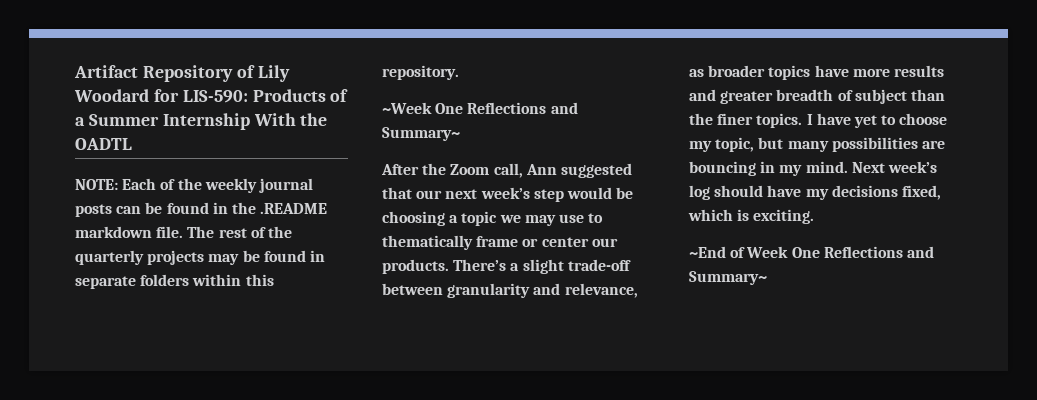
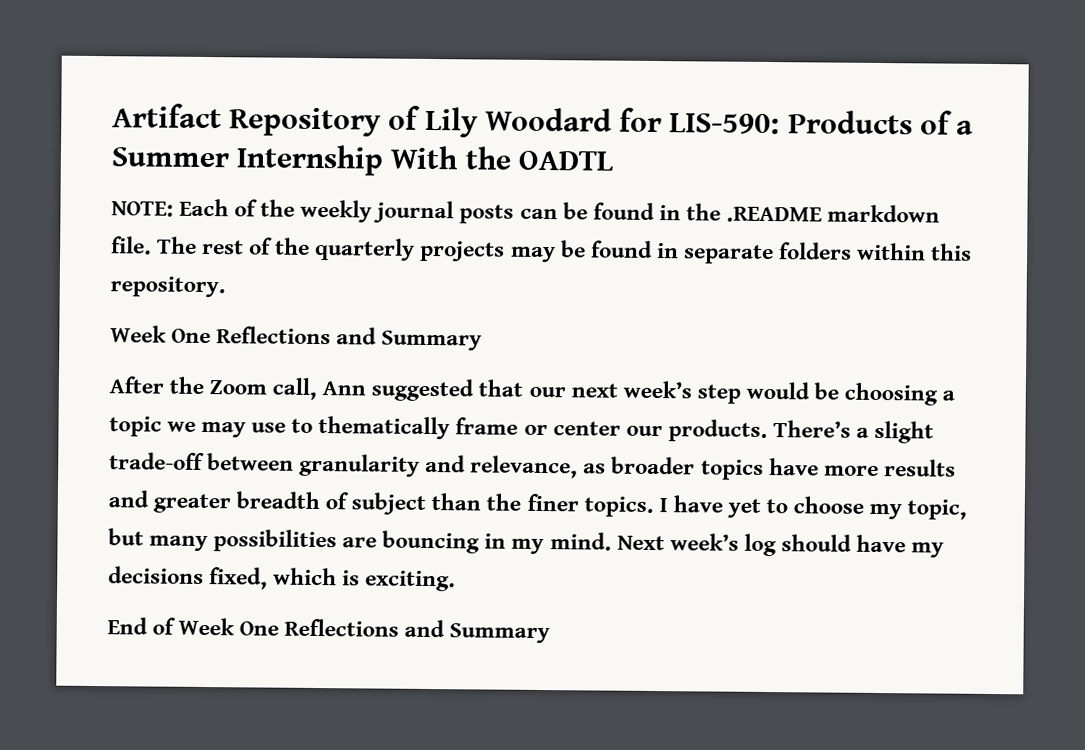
  The rest of the quarterly projects may be found in separate folders within this repository.
- ~Week One Reflections and Summary~
+ Week One Reflections and Summary
- ~End of Week One Reflections and Summary~
+ End of Week One Reflections and Summary

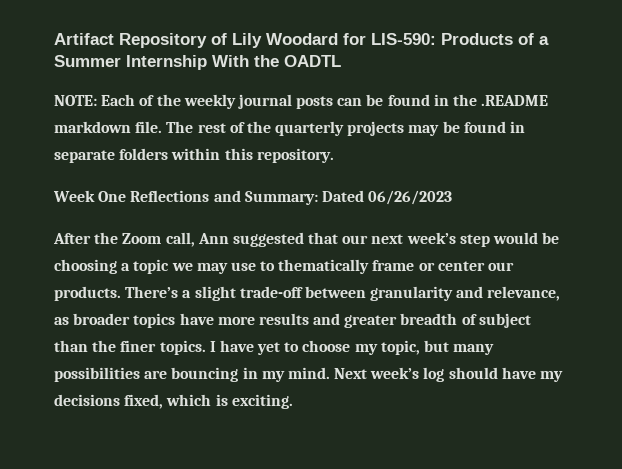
  The rest of the quarterly projects may be found in separate folders within this repository.
- Week One Reflections and Summary
+ Week One Reflections and Summary: Dated 06/26/2023
- End of Week One Reflections and Summary

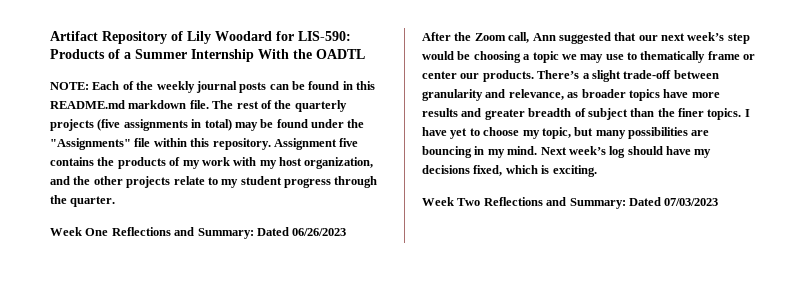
- NOTE: Each of the weekly journal posts can be found in the .README markdown file.
+ NOTE: Each of the weekly journal posts can be found in this README.md markdown file.
- The rest of the quarterly projects may be found in separate folders within this repository.
+ The rest of the quarterly projects (five assignments in total) may be found under the "Assignments" file within this repository. Assignment five contains the products of my work with my host organization, and the other projects relate to my student progress through the quarter.
+ Week Two Reflections and Summary: Dated 07/03/2023

